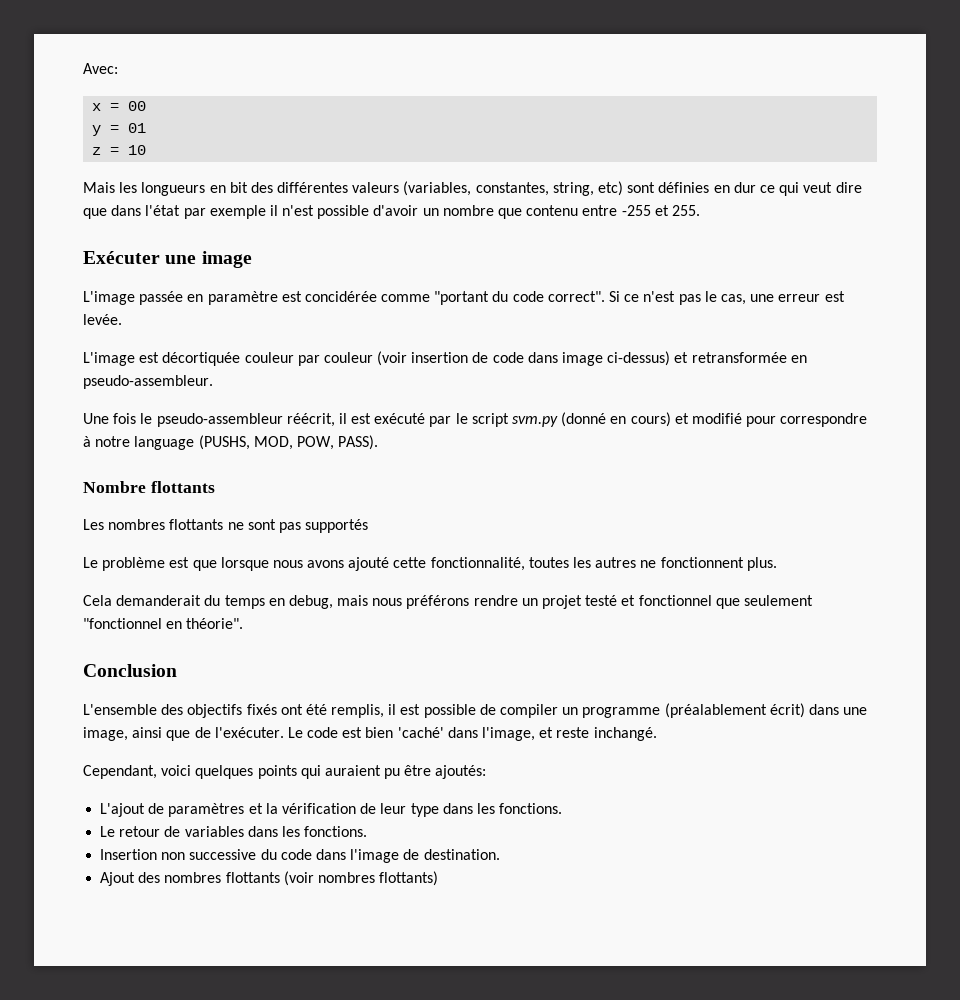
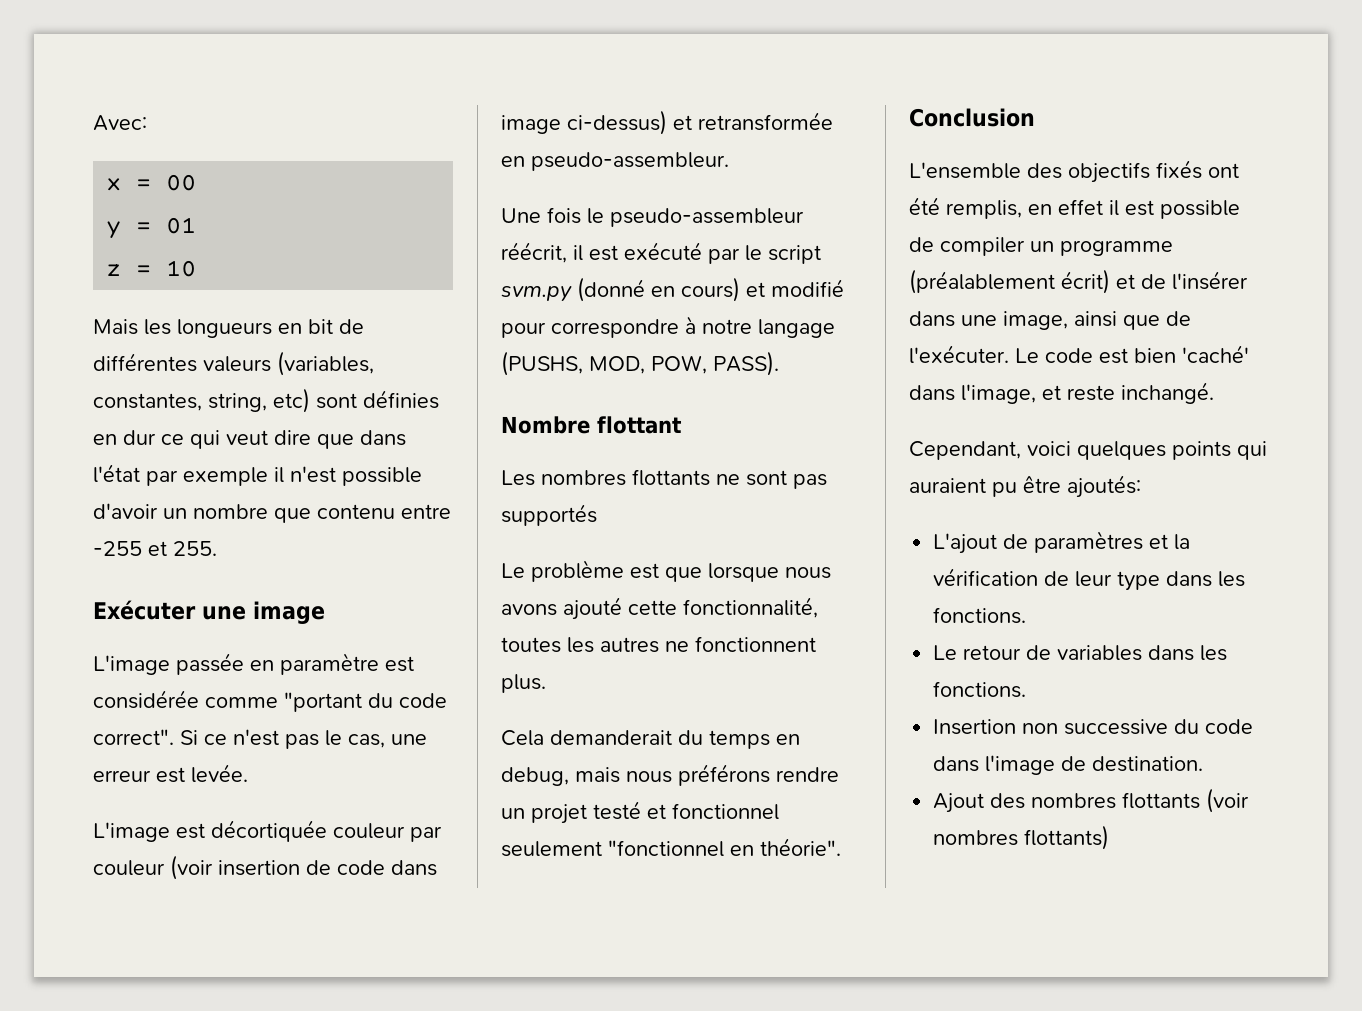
- Mais les longueurs en bit des différentes valeurs (variables, constantes, string, etc) sont définies en dur ce qui veut dire que dans l'état par exemple il n'est possible d'avoir un nombre que contenu entre -255 et 255.
+ Mais les longueurs en bit de différentes valeurs (variables, constantes, string, etc) sont définies en dur ce qui veut dire que dans l'état par exemple il n'est possible d'avoir un nombre que contenu entre -255 et 255.
- L'image passée en paramètre est concidérée comme "portant du code correct".
+ L'image passée en paramètre est considérée comme "portant du code correct".
- Une fois le pseudo-assembleur réécrit, il est exécuté par le script svm.py (donné en cours) et modifié pour correspondre à notre language (PUSHS, MOD, POW, PASS).
+ Une fois le pseudo-assembleur réécrit, il est exécuté par le script svm.py (donné en cours) et modifié pour correspondre à notre langage (PUSHS, MOD, POW, PASS).
- Nombre flottants
+ Nombre flottant
- Cela demanderait du temps en debug, mais nous préférons rendre un projet testé et fonctionnel que seulement "fonctionnel en théorie".
+ Cela demanderait du temps en debug, mais nous préférons rendre un projet testé et fonctionnel seulement "fonctionnel en théorie".
- L'ensemble des objectifs fixés ont été remplis, il est possible de compiler un programme (préalablement écrit) dans une image, ainsi que de l'exécuter.
+ L'ensemble des objectifs fixés ont été remplis, en effet il est possible de compiler un programme (préalablement écrit) et de l'insérer dans une image, ainsi que de l'exécuter.

